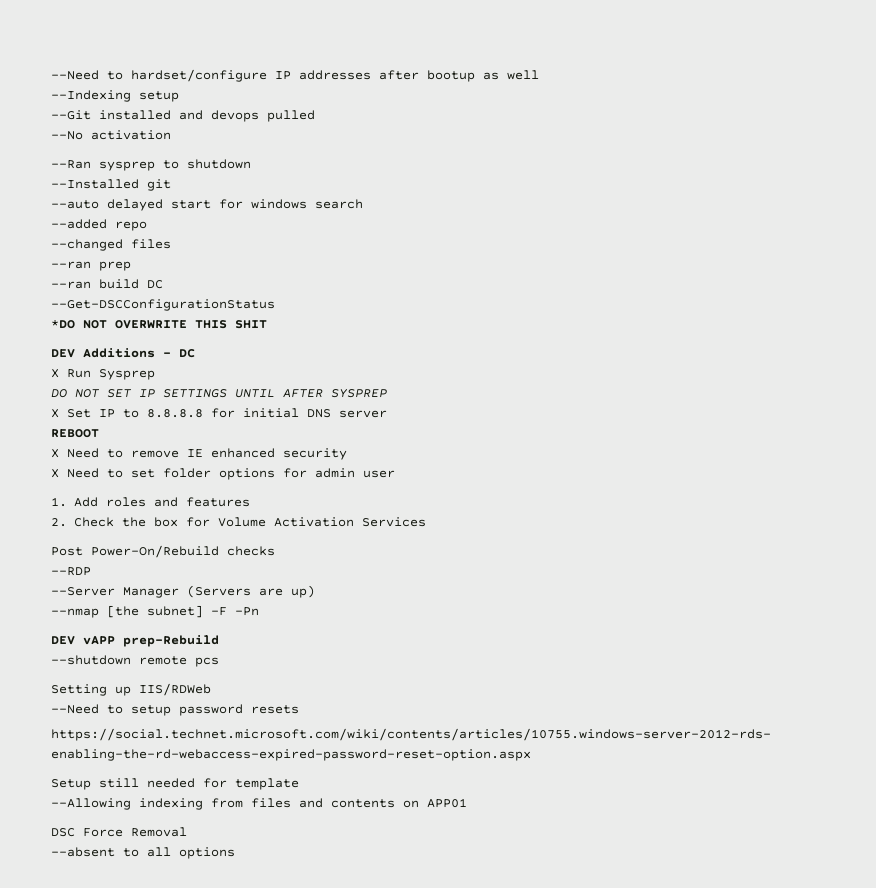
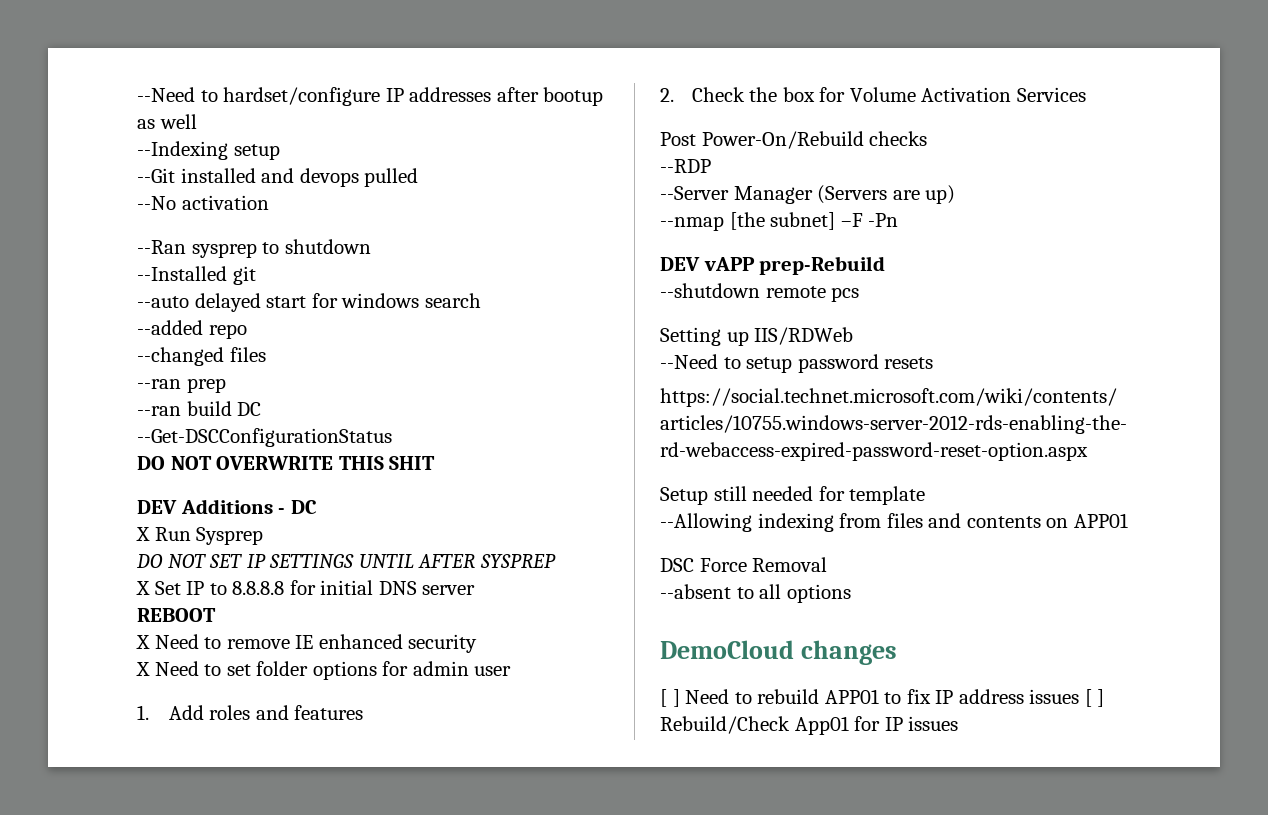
- *DO NOT OVERWRITE THIS SHIT
+ DO NOT OVERWRITE THIS SHIT
+ DemoCloud changes
+ [ ] Need to rebuild APP01 to fix IP address issues [ ] Rebuild/Check App01 for IP issues

